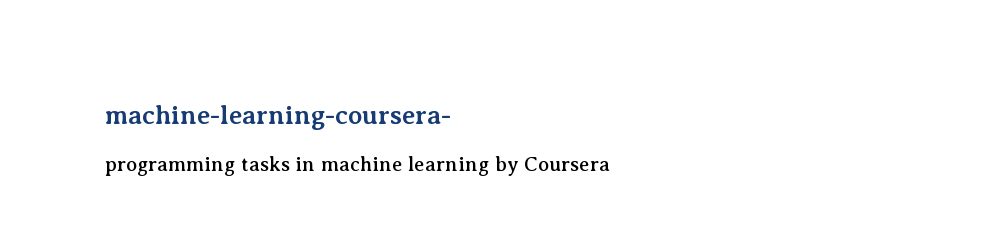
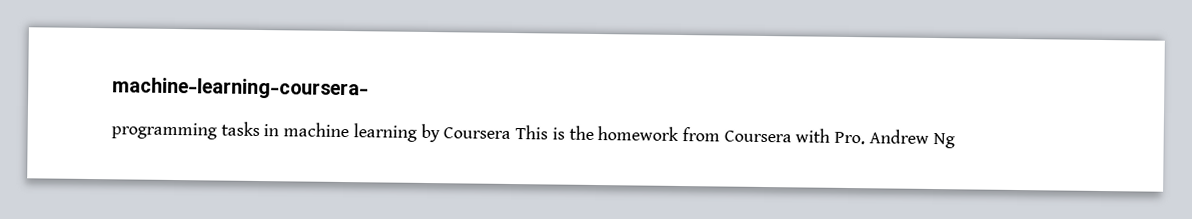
- programming tasks in machine learning by Coursera
+ programming tasks in machine learning by Coursera This is the homework from Coursera with Pro. Andrew Ng

